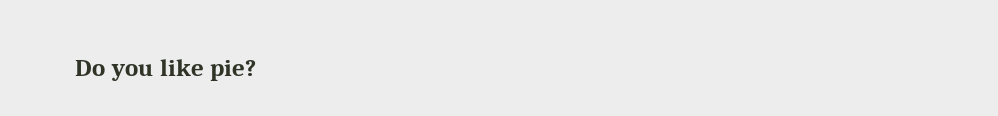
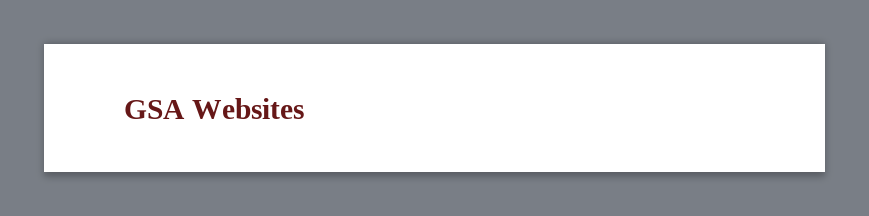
- Do you like pie?
+ GSA Websites

